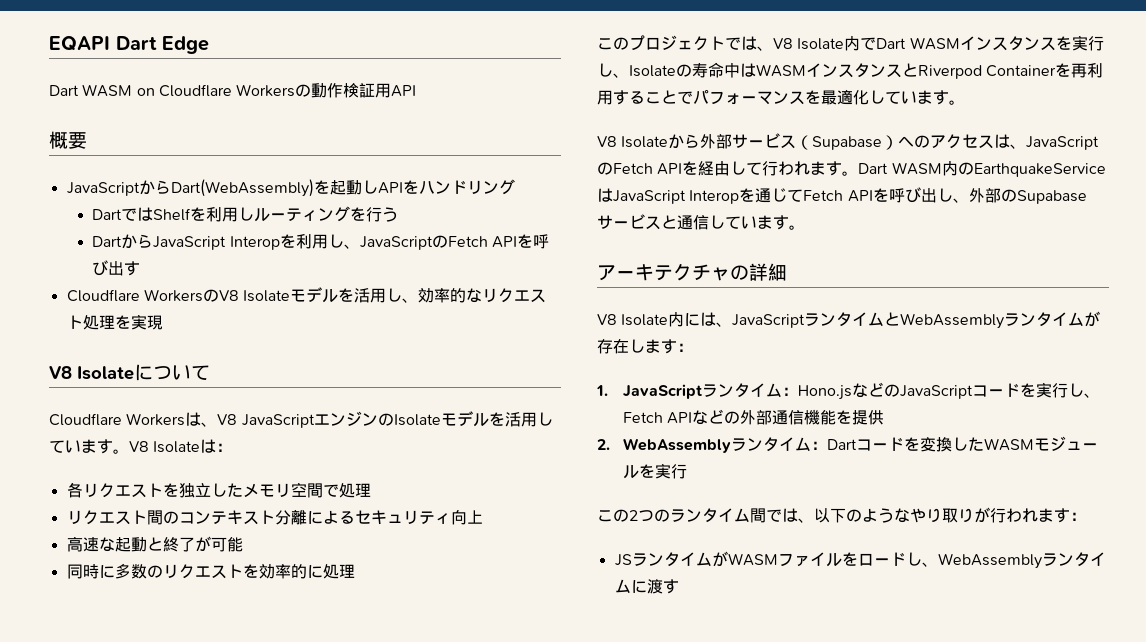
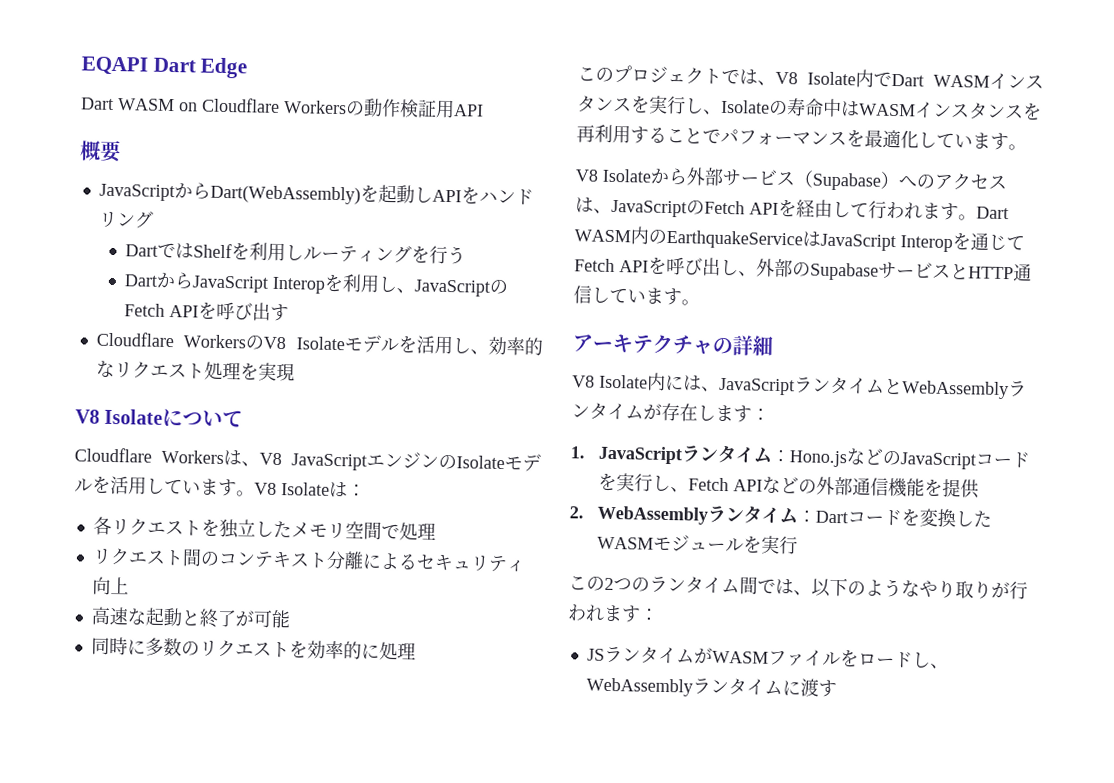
- このプロジェクトでは、V8 Isolate内でDart WASMインスタンスを実行し、Isolateの寿命中はWASMインスタンスとRiverpod Containerを再利用することでパフォーマンスを最適化しています。
+ このプロジェクトでは、V8 Isolate内でDart WASMインスタンスを実行し、Isolateの寿命中はWASMインスタンスを再利用することでパフォーマンスを最適化しています。
- Dart WASM内のEarthquakeServiceはJavaScript Interopを通じてFetch APIを呼び出し、外部のSupabaseサービスと通信しています。
+ Dart WASM内のEarthquakeServiceはJavaScript Interopを通じてFetch APIを呼び出し、外部のSupabaseサービスとHTTP通信しています。

